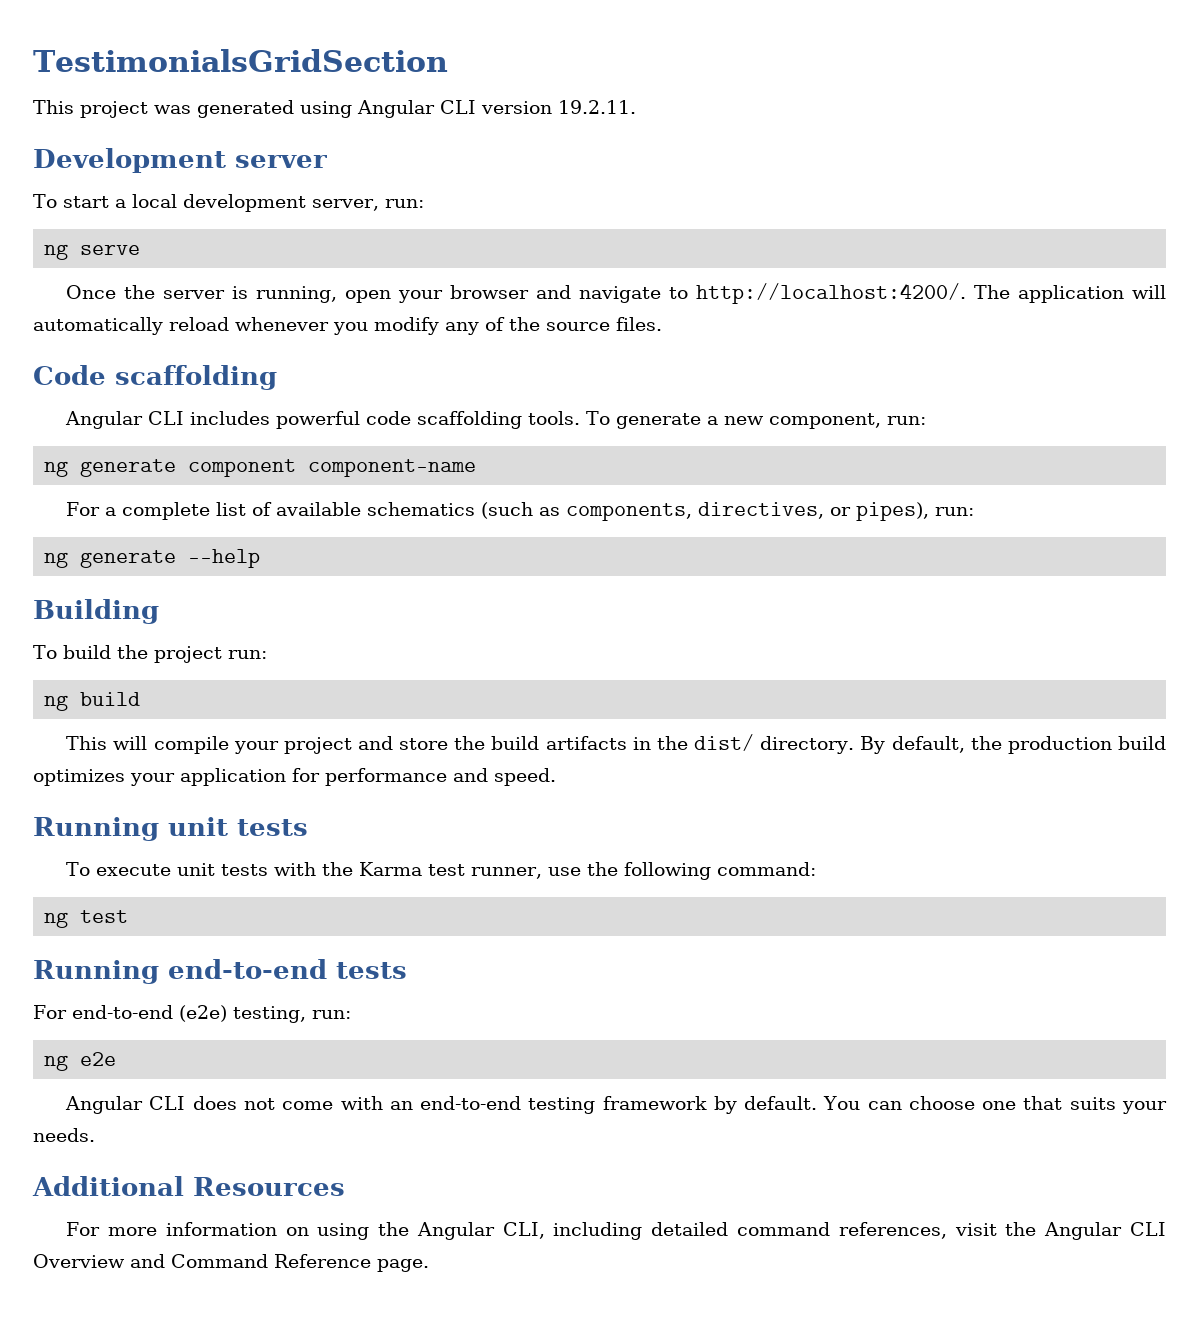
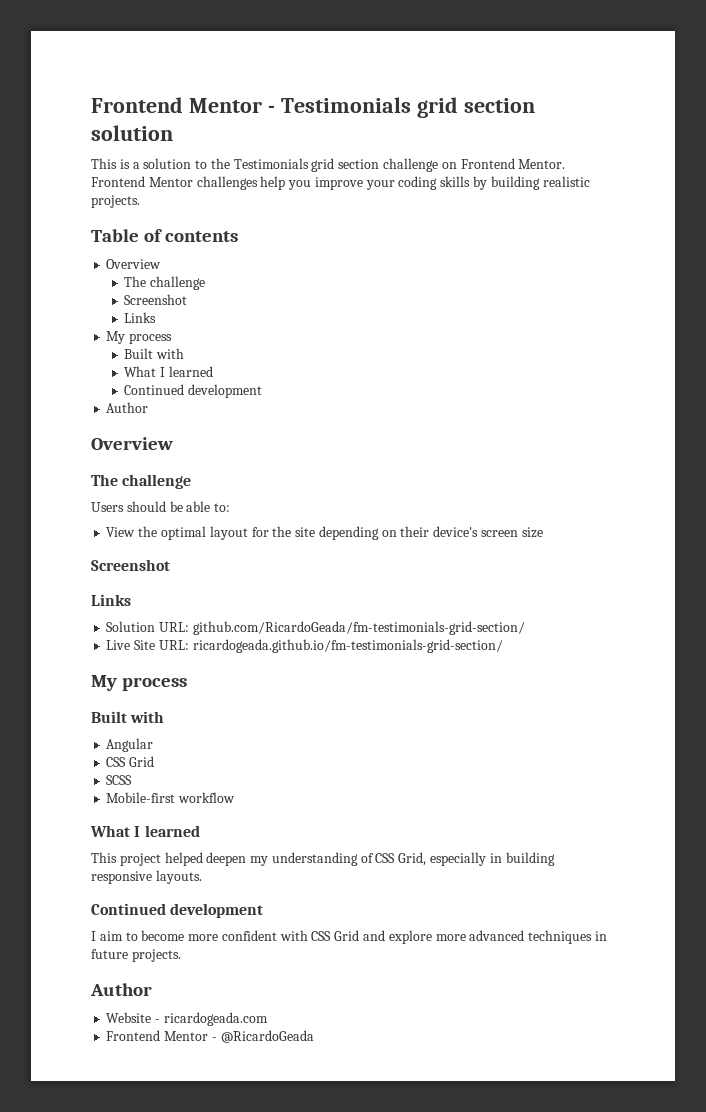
- TestimonialsGridSection
- This project was generated using Angular CLI version 19.2.11.
- Development server
- To start a local development server, run:
- ng serve
- Once the server is running, open your browser and navigate to http://localhost:4200/. The application will automatically reload whenever you modify any of the source files.
- Code scaffolding
- Angular CLI includes powerful code scaffolding tools. To generate a new component, run:
- ng generate component component-name
- For a complete list of available schematics (such as components, directives, or pipes), run:
- ng generate --help
- Building
- To build the project run:
- ng build
- This will compile your project and store the build artifacts in the dist/ directory. By default, the production build optimizes your application for performance and speed.
- Running unit tests
- To execute unit tests with the Karma test runner, use the following command:
- ng test
- Running end-to-end tests
- For end-to-end (e2e) testing, run:
- ng e2e
- Angular CLI does not come with an end-to-end testing framework by default. You can choose one that suits your needs.
- Additional Resources
- For more information on using the Angular CLI, including detailed command references, visit the Angular CLI Overview and Command Reference page.
+ Frontend Mentor - Testimonials grid section solution
+ This is a solution to the Testimonials grid section challenge on Frontend Mentor. Frontend Mentor challenges help you improve your coding skills by building realistic projects.
+ Table of contents
+ Overview
+ The challenge
+ Screenshot
+ Links
+ My process
+ Built with
+ What I learned
+ Continued development
+ Author
+ Overview
+ The challenge
+ Users should be able to:
+ View the optimal layout for the site depending on their device's screen size
+ Screenshot
+ Links
+ Solution URL: github.com/RicardoGeada/fm-testimonials-grid-section/
+ Live Site URL: ricardogeada.github.io/fm-testimonials-grid-section/
+ My process
+ Built with
+ Angular
+ CSS Grid
+ SCSS
+ Mobile-first workflow
+ What I learned
+ This project helped deepen my understanding of CSS Grid, especially in building responsive layouts.
+ Continued development
+ I aim to become more confident with CSS Grid and explore more advanced techniques in future projects.
+ Author
+ Website - ricardogeada.com
+ Frontend Mentor - @RicardoGeada

